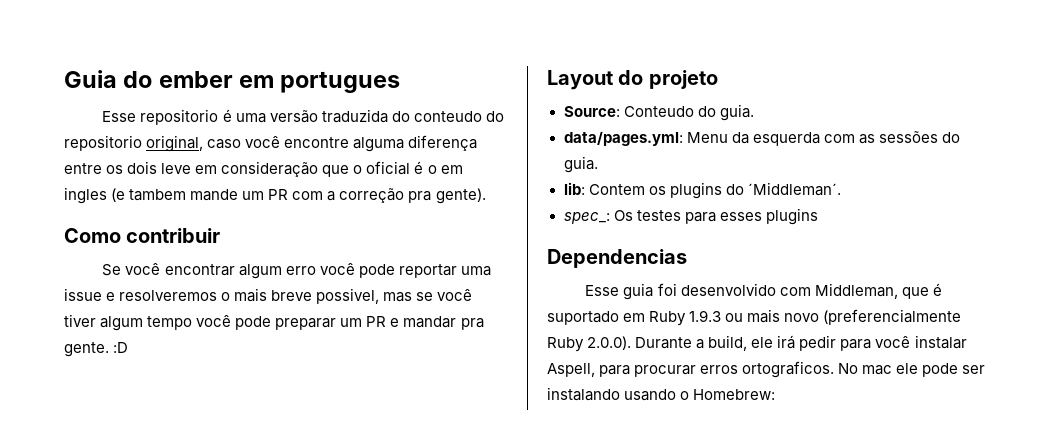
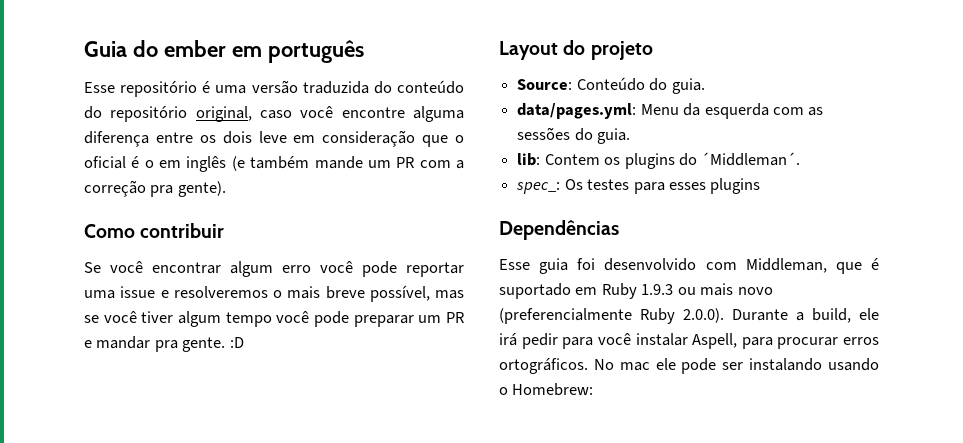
- Guia do ember em portugues
- Esse repositorio é uma versão traduzida do conteudo do repositorio original, caso você encontre alguma diferença entre os dois leve em consideração que o oficial é o em ingles (e tambem mande um PR com a correção pra gente).
+ Guia do ember em português
+ Esse repositório é uma versão traduzida do conteúdo do repositório original, caso você encontre alguma diferença entre os dois leve em consideração que o oficial é o em inglês (e também mande um PR com a correção pra gente).
- Se você encontrar algum erro você pode reportar uma issue e resolveremos o mais breve possivel, mas se você tiver algum tempo você pode preparar um PR e mandar pra gente. :D
+ Se você encontrar algum erro você pode reportar uma issue e resolveremos o mais breve possível, mas se você tiver algum tempo você pode preparar um PR e mandar pra gente. :D
- Source: Conteudo do guia.
+ Source: Conteúdo do guia.
- Dependencias
+ Dependências
- Esse guia foi desenvolvido com Middleman, que é suportado em Ruby 1.9.3 ou mais novo (preferencialmente Ruby 2.0.0). Durante a build, ele irá pedir para você instalar Aspell, para procurar erros ortograficos.
+ Esse guia foi desenvolvido com Middleman, que é suportado em Ruby 1.9.3 ou mais novo (preferencialmente Ruby 2.0.0). Durante a build, ele irá pedir para você instalar Aspell, para procurar erros ortográficos.

